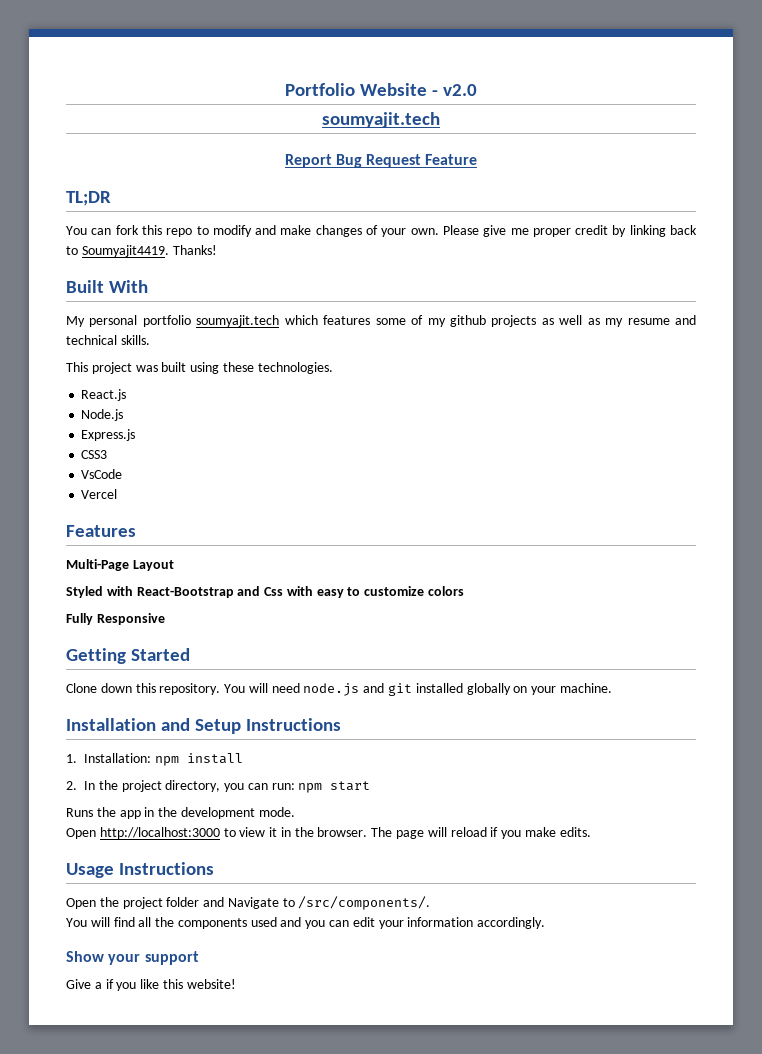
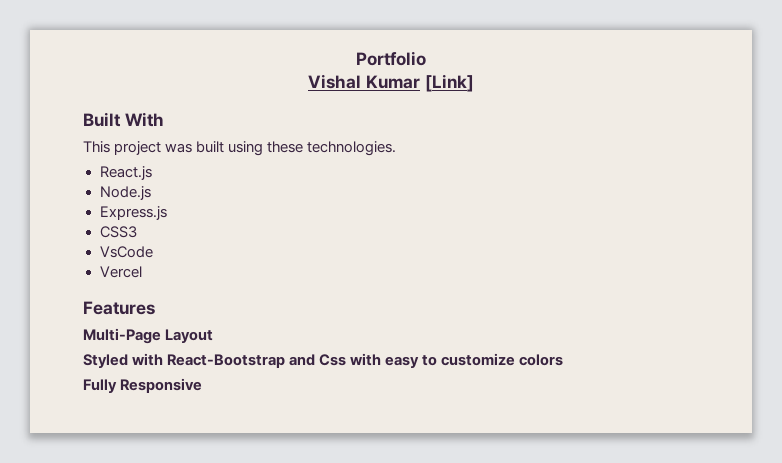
- Portfolio Website - v2.0
- soumyajit.tech
- Report Bug Request Feature
- TL;DR
- You can fork this repo to modify and make changes of your own. Please give me proper credit by linking back to Soumyajit4419. Thanks!
+ Portfolio
+ Vishal Kumar [Link]
  Built With
- My personal portfolio soumyajit.tech which features some of my github projects as well as my resume and technical skills.
- Getting Started
- Clone down this repository. You will need node.js and git installed globally on your machine.
- Installation and Setup Instructions
- 1. Installation: npm install
- 2. In the project directory, you can run: npm start
- Runs the app in the development mode.
- Open http://localhost:3000 to view it in the browser. The page will reload if you make edits.
- Usage Instructions
- Open the project folder and Navigate to /src/components/.
- You will find all the components used and you can edit your information accordingly.
- Show your support
- Give a if you like this website!

